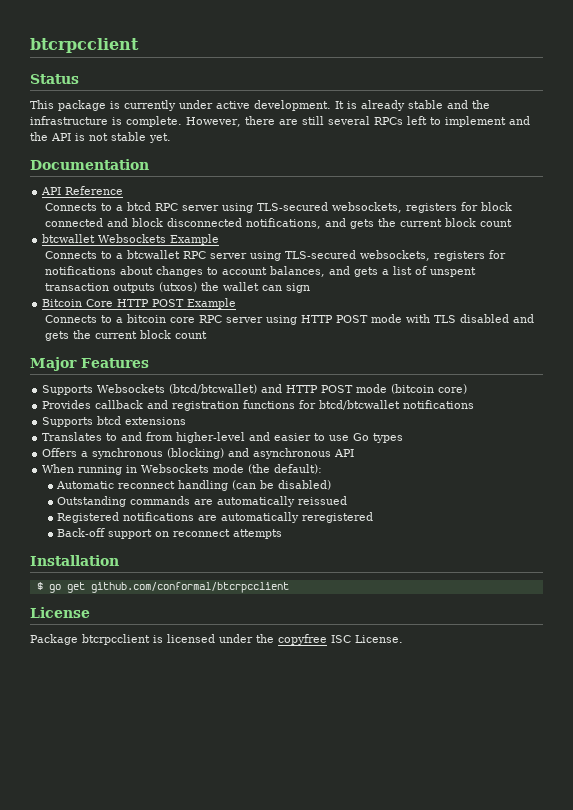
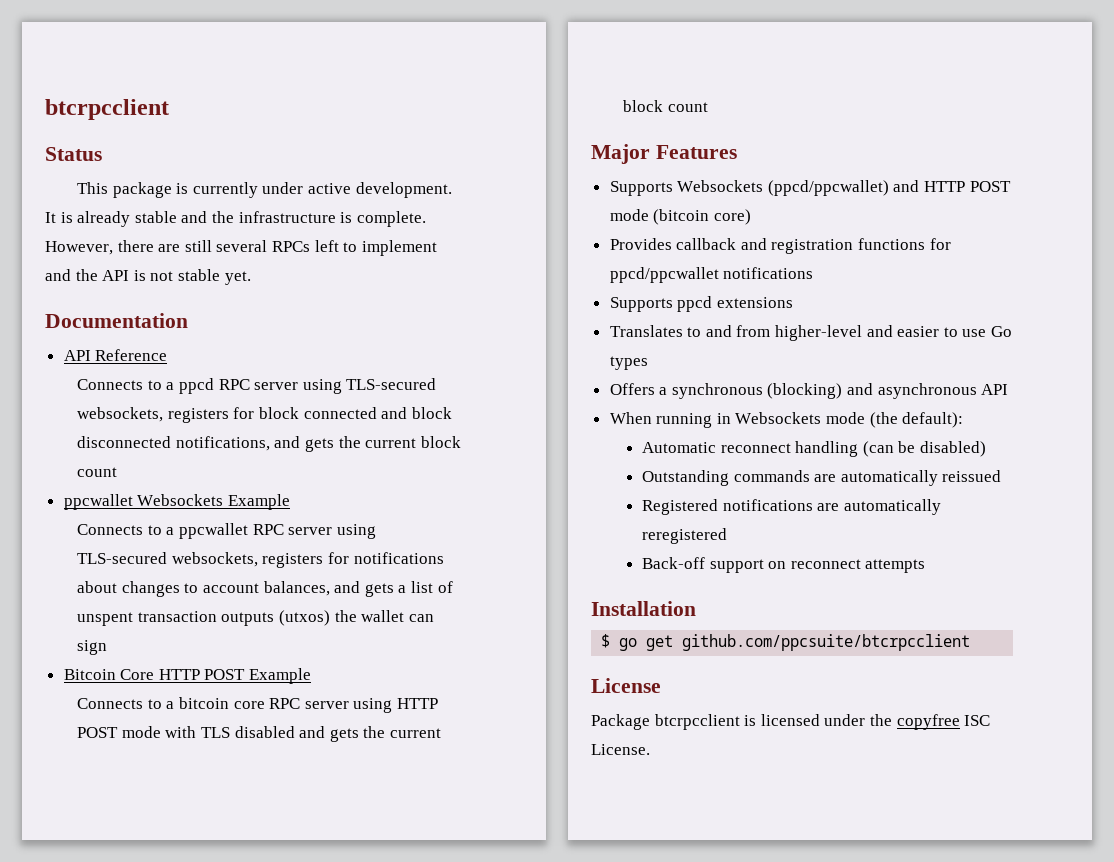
- Connects to a btcd RPC server using TLS-secured websockets, registers for block connected and block disconnected notifications, and gets the current block count
+ Connects to a ppcd RPC server using TLS-secured websockets, registers for block connected and block disconnected notifications, and gets the current block count
- btcwallet Websockets Example
+ ppcwallet Websockets Example
- Connects to a btcwallet RPC server using TLS-secured websockets, registers for notifications about changes to account balances, and gets a list of unspent transaction outputs (utxos) the wallet can sign
+ Connects to a ppcwallet RPC server using TLS-secured websockets, registers for notifications about changes to account balances, and gets a list of unspent transaction outputs (utxos) the wallet can sign
- Supports Websockets (btcd/btcwallet) and HTTP POST mode (bitcoin core)
+ Supports Websockets (ppcd/ppcwallet) and HTTP POST mode (bitcoin core)
- Provides callback and registration functions for btcd/btcwallet notifications
+ Provides callback and registration functions for ppcd/ppcwallet notifications
- Supports btcd extensions
+ Supports ppcd extensions
- $ go get github.com/conformal/btcrpcclient
+ $ go get github.com/ppcsuite/btcrpcclient

